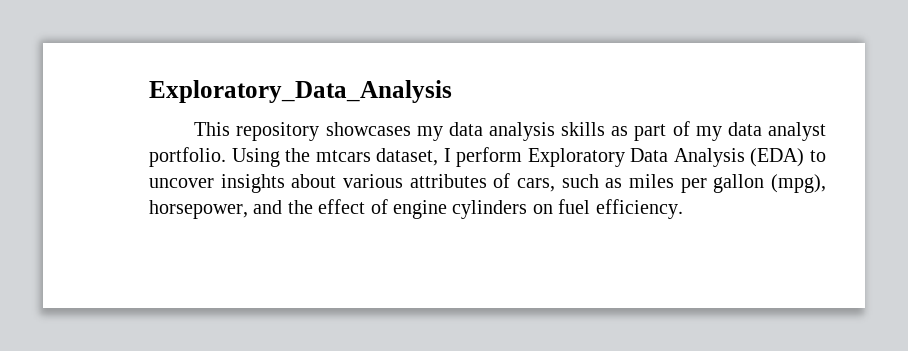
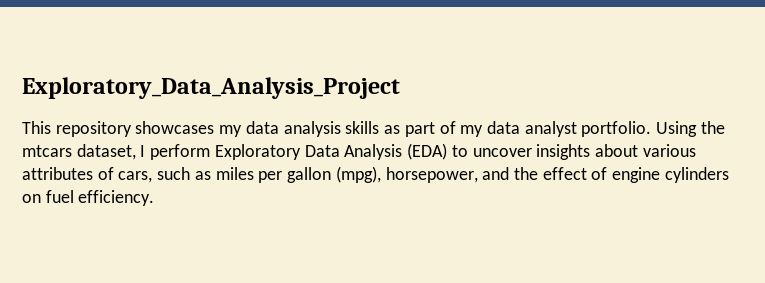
- Exploratory_Data_Analysis
+ Exploratory_Data_Analysis_Project

